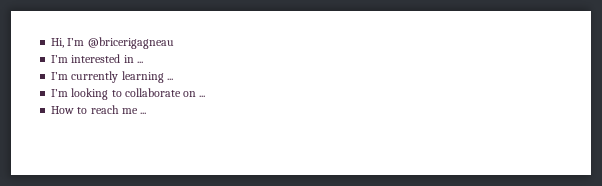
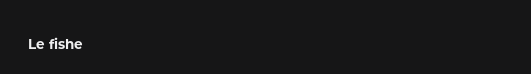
- Hi, I’m @bricerigagneau
- I’m interested in ...
- I’m currently learning ...
- I’m looking to collaborate on ...
- How to reach me ...
+ Le fishe

